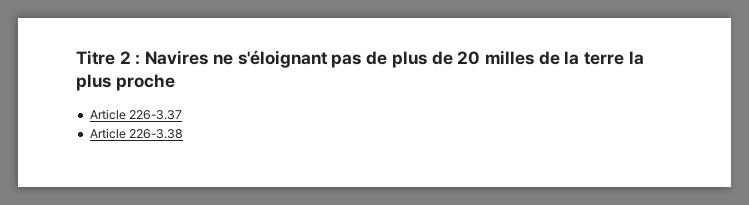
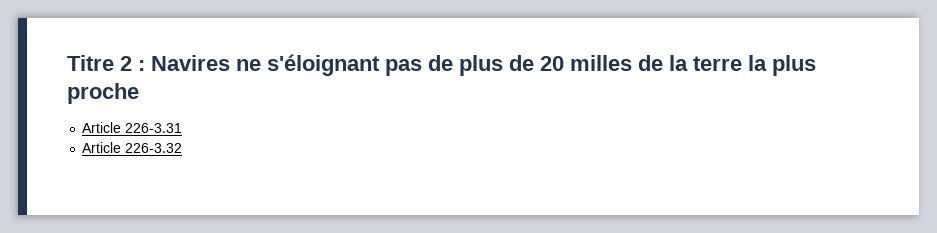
- Article 226-3.37
- Article 226-3.38
+ Article 226-3.31
+ Article 226-3.32

